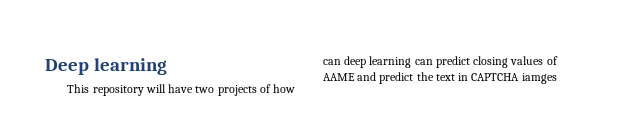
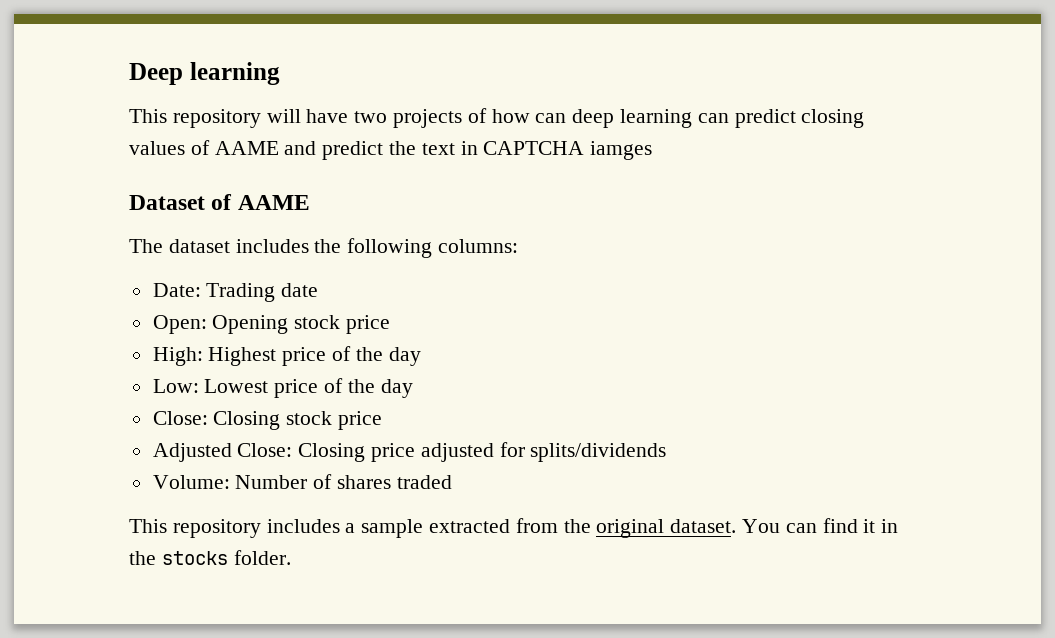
+ Dataset of AAME
+ The dataset includes the following columns:
+ Date: Trading date
+ Open: Opening stock price
+ High: Highest price of the day
+ Low: Lowest price of the day
+ Close: Closing stock price
+ Adjusted Close: Closing price adjusted for splits/dividends
+ Volume: Number of shares traded
+ This repository includes a sample extracted from the original dataset. You can find it in the stocks folder.

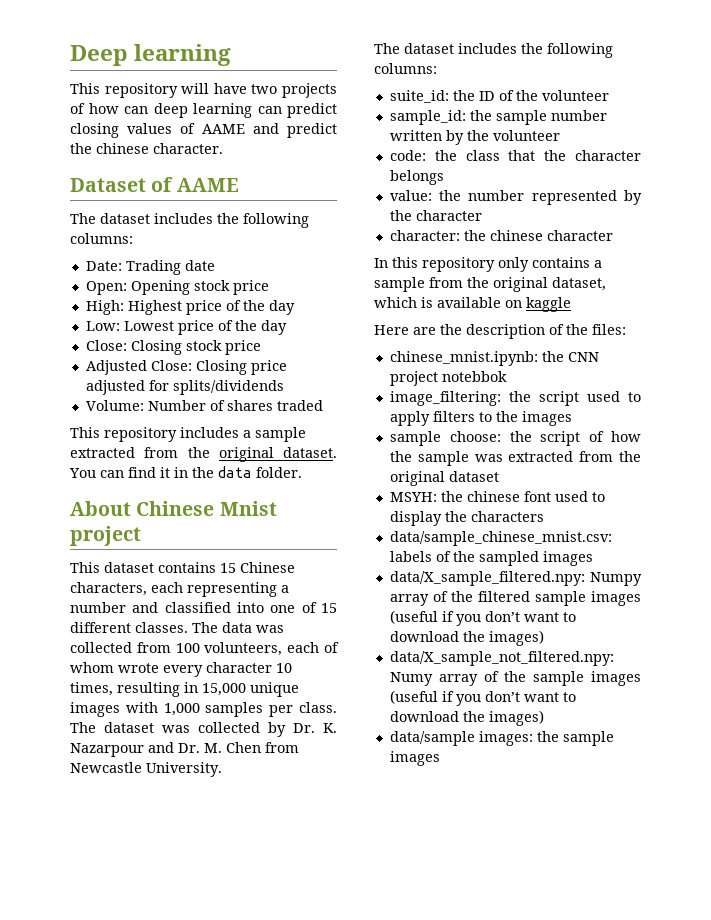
- This repository will have two projects of how can deep learning can predict closing values of AAME and predict the text in CAPTCHA iamges
+ This repository will have two projects of how can deep learning can predict closing values of AAME and predict the chinese character.
- You can find it in the stocks folder.
+ You can find it in the data folder.
+ About Chinese Mnist project
+ This dataset contains 15 Chinese characters, each representing a number and classified into one of 15 different classes. The data was collected from 100 volunteers, each of whom wrote every character 10 times, resulting in 15,000 unique images with 1,000 samples per class. The dataset was collected by Dr. K. Nazarpour and Dr. M. Chen from Newcastle University.
+ The dataset includes the following columns:
+ suite_id: the ID of the volunteer
+ sample_id: the sample number written by the volunteer
+ code: the class that the character belongs
+ value: the number represented by the character
+ character: the chinese character
+ In this repository only contains a sample from the original dataset, which is available on kaggle
+ Here are the description of the files:
+ chinese_mnist.ipynb: the CNN project notebbok
+ image_filtering: the script used to apply filters to the images
+ sample choose: the script of how the sample was extracted from the original dataset
+ MSYH: the chinese font used to display the characters
+ data/sample_chinese_mnist.csv: labels of the sampled images
+ data/X_sample_filtered.npy: Numpy array of the filtered sample images (useful if you don’t want to download the images)
+ data/X_sample_not_filtered.npy: Numy array of the sample images (useful if you don’t want to download the images)
+ data/sample images: the sample images

